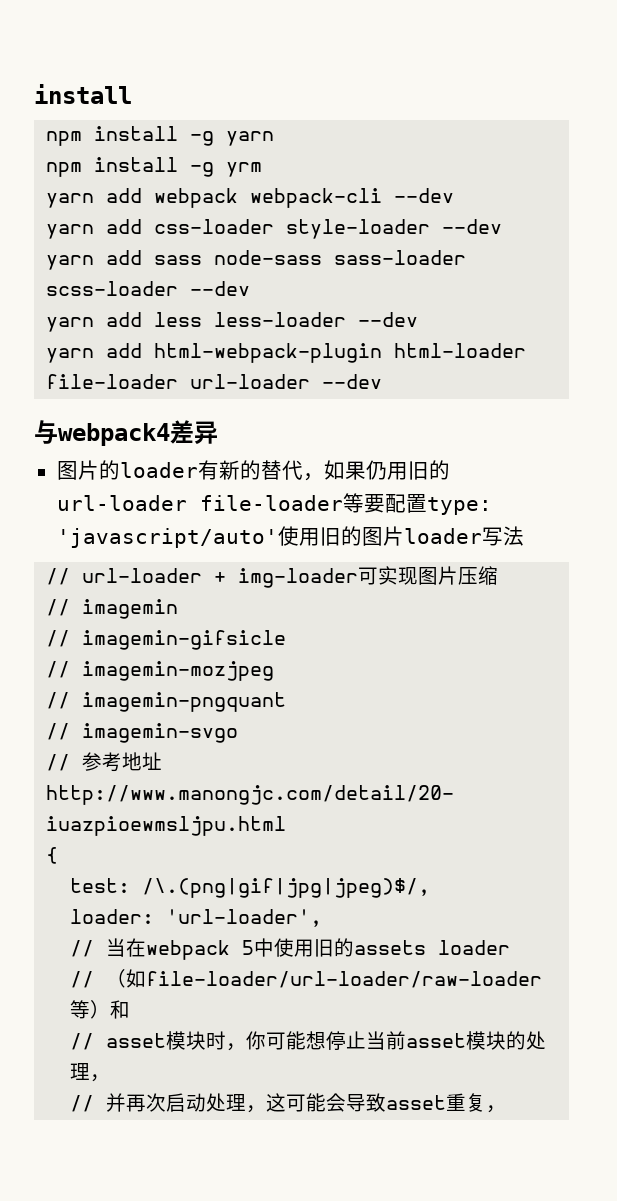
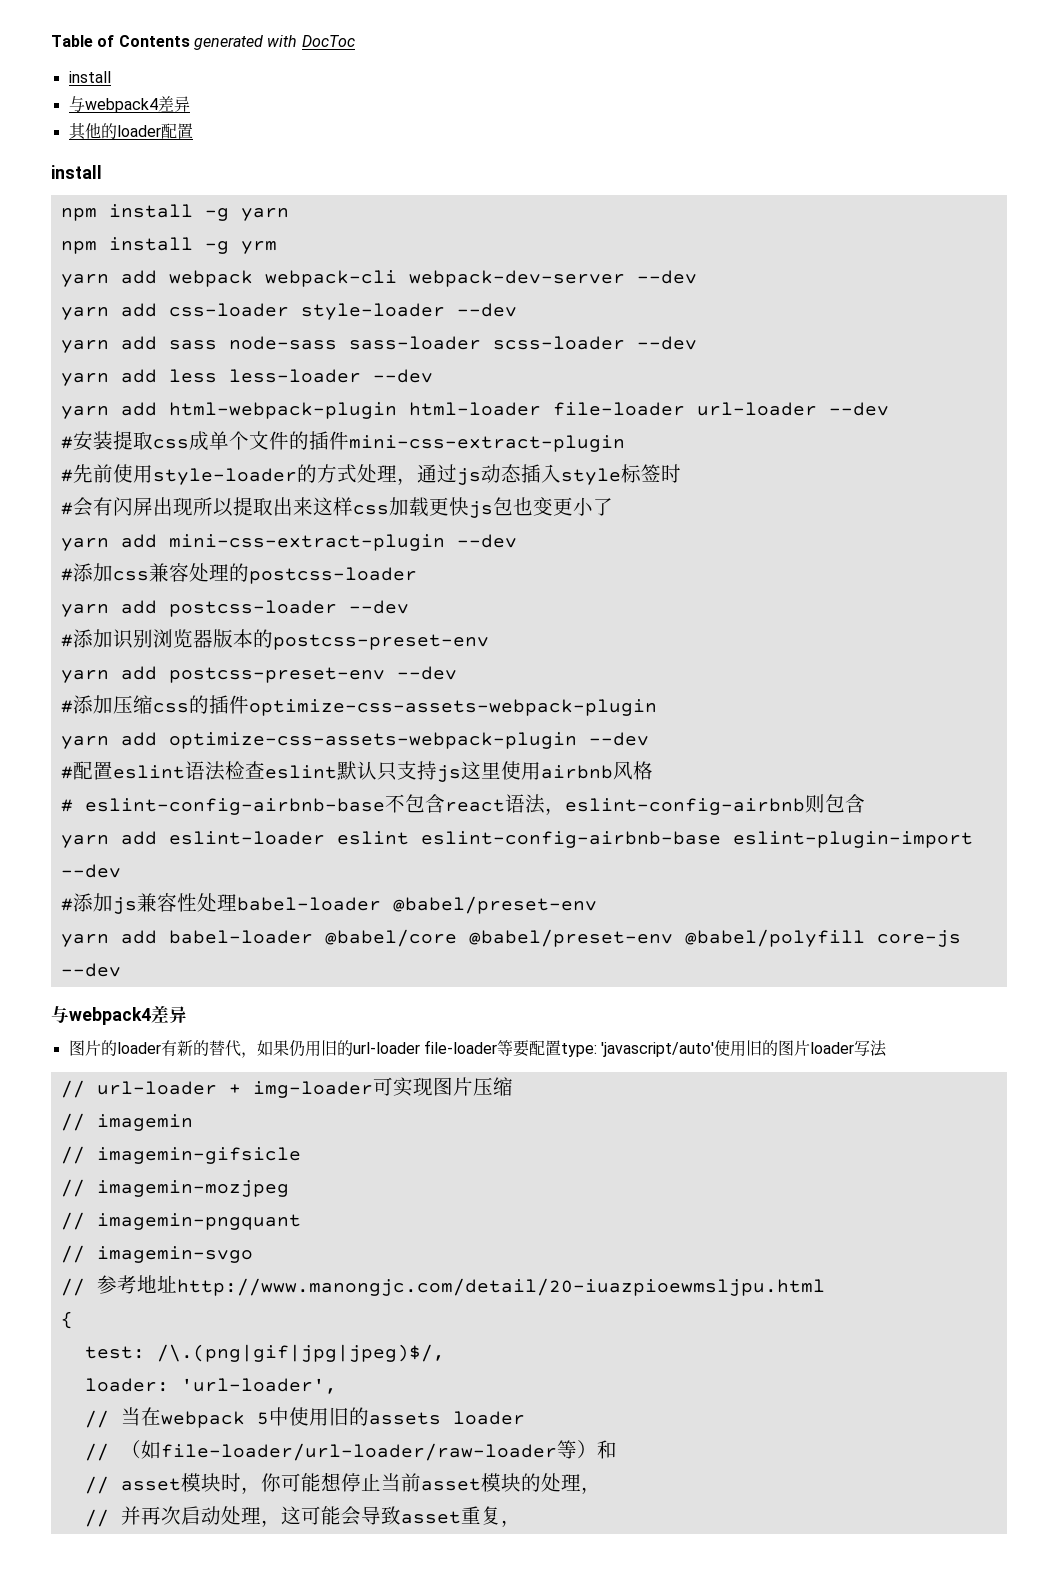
+ Table of Contents generated with DocToc
+ install
+ 与webpack4差异
+ 其他的loader配置
- yarn add webpack webpack-cli --dev
+ yarn add webpack webpack-cli webpack-dev-server --dev
+ #安装提取css成单个文件的插件mini-css-extract-plugin
+ #先前使用style-loader的方式处理，通过js动态插入style标签时
+ #会有闪屏出现所以提取出来这样css加载更快js包也变更小了
+ yarn add mini-css-extract-plugin --dev
+ #添加css兼容处理的postcss-loader
+ yarn add postcss-loader --dev
+ #添加识别浏览器版本的postcss-preset-env
+ yarn add postcss-preset-env --dev
+ #添加压缩css的插件optimize-css-assets-webpack-plugin
+ yarn add optimize-css-assets-webpack-plugin --dev
+ #配置eslint语法检查eslint默认只支持js这里使用airbnb风格
+ # eslint-config-airbnb-base不包含react语法，eslint-config-airbnb则包含
+ yarn add eslint-loader eslint eslint-config-airbnb-base eslint-plugin-import --dev
+ #添加js兼容性处理babel-loader @babel/preset-env
+ yarn add babel-loader @babel/core @babel/preset-env @babel/polyfill core-js --dev

